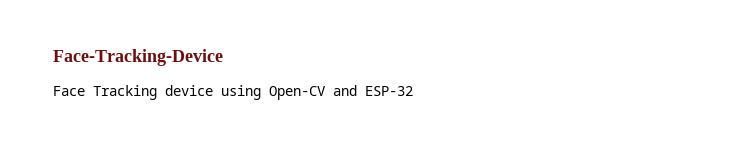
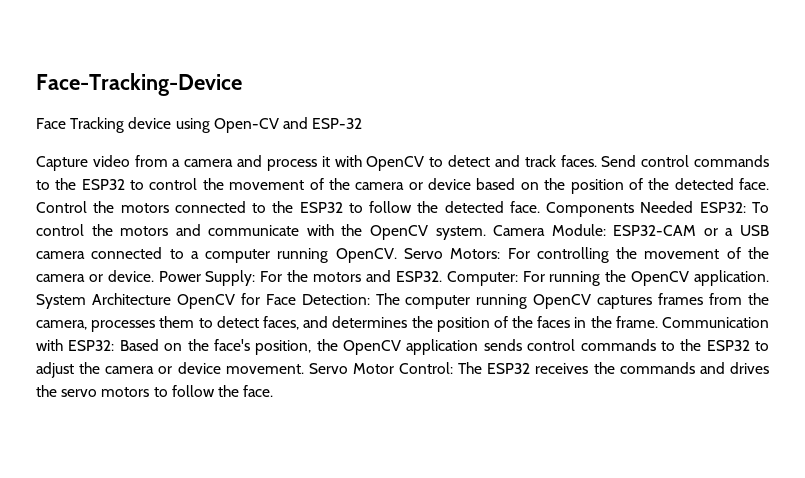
+ Capture video from a camera and process it with OpenCV to detect and track faces. Send control commands to the ESP32 to control the movement of the camera or device based on the position of the detected face. Control the motors connected to the ESP32 to follow the detected face. Components Needed ESP32: To control the motors and communicate with the OpenCV system. Camera Module: ESP32-CAM or a USB camera connected to a computer running OpenCV. Servo Motors: For controlling the movement of the camera or device. Power Supply: For the motors and ESP32. Computer: For running the OpenCV application. System Architecture OpenCV for Face Detection: The computer running OpenCV captures frames from the camera, processes them to detect faces, and determines the position of the faces in the frame. Communication with ESP32: Based on the face's position, the OpenCV application sends control commands to the ESP32 to adjust the camera or device movement. Servo Motor Control: The ESP32 receives the commands and drives the servo motors to follow the face.

